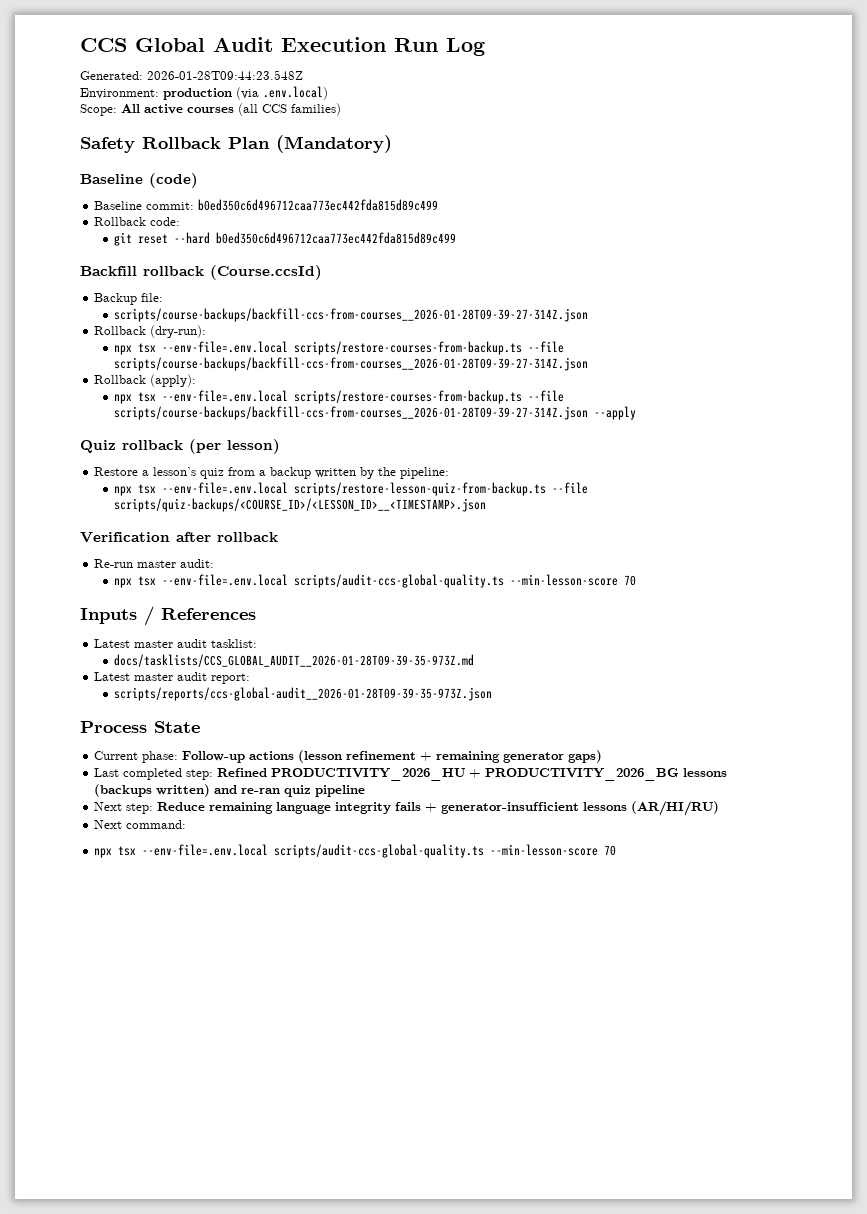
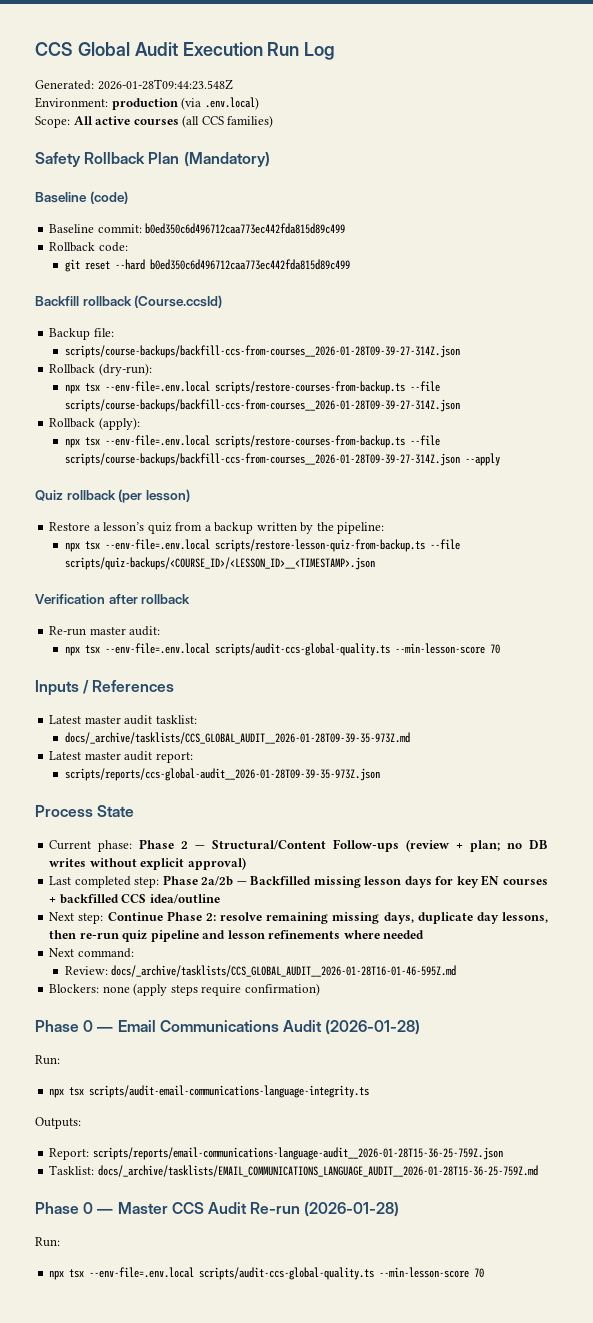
- docs/tasklists/CCS_GLOBAL_AUDIT__2026-01-28T09-39-35-973Z.md
+ docs/_archive/tasklists/CCS_GLOBAL_AUDIT__2026-01-28T09-39-35-973Z.md
- Current phase: Follow-up actions (lesson refinement + remaining generator gaps)
- Last completed step: Refined PRODUCTIVITY_2026_HU + PRODUCTIVITY_2026_BG lessons (backups written) and re-ran quiz pipeline
- Next step: Reduce remaining language integrity fails + generator-insufficient lessons (AR/HI/RU)
+ Current phase: Phase 2 — Structural/Content Follow-ups (review + plan; no DB writes without explicit approval)
+ Last completed step: Phase 2a/2b — Backfilled missing lesson days for key EN courses + backfilled CCS idea/outline
+ Next step: Continue Phase 2: resolve remaining missing days, duplicate day lessons, then re-run quiz pipeline and lesson refinements where needed
  Next command:
+ Review: docs/_archive/tasklists/CCS_GLOBAL_AUDIT__2026-01-28T16-01-46-595Z.md
+ Blockers: none (apply steps require confirmation)
+ Phase 0 — Email Communications Audit (2026-01-28)
+ Run:
+ npx tsx scripts/audit-email-communications-language-integrity.ts
+ Outputs:
+ Report: scripts/reports/email-communications-language-audit__2026-01-28T15-36-25-759Z.json
+ Tasklist: docs/_archive/tasklists/EMAIL_COMMUNICATIONS_LANGUAGE_AUDIT__2026-01-28T15-36-25-759Z.md
+ Phase 0 — Master CCS Audit Re-run (2026-01-28)
+ Run:

